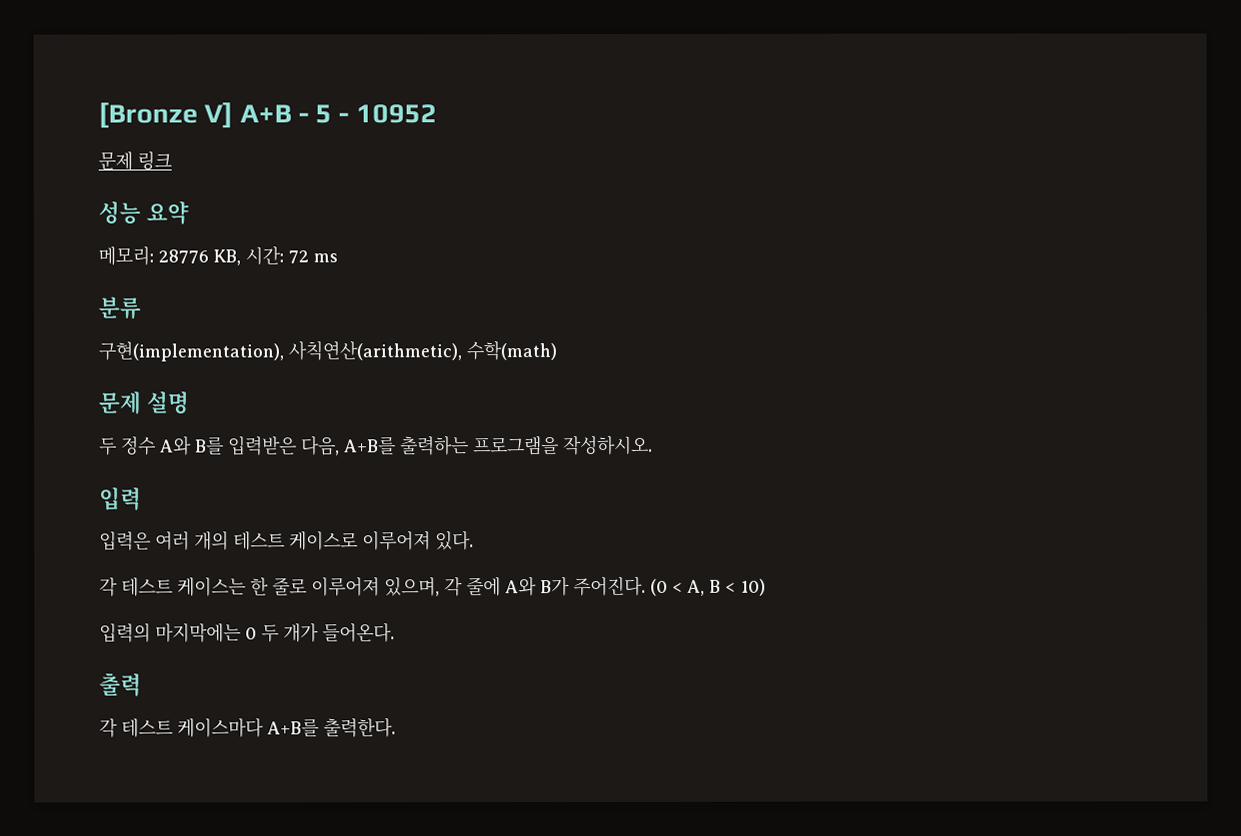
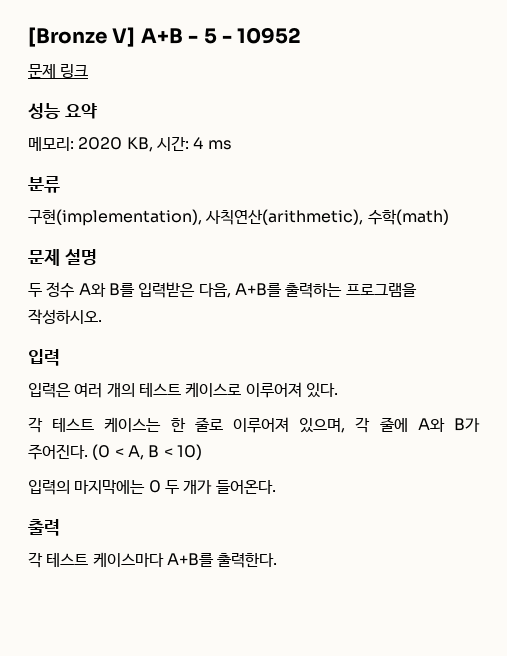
- 메모리: 28776 KB, 시간: 72 ms
+ 메모리: 2020 KB, 시간: 4 ms

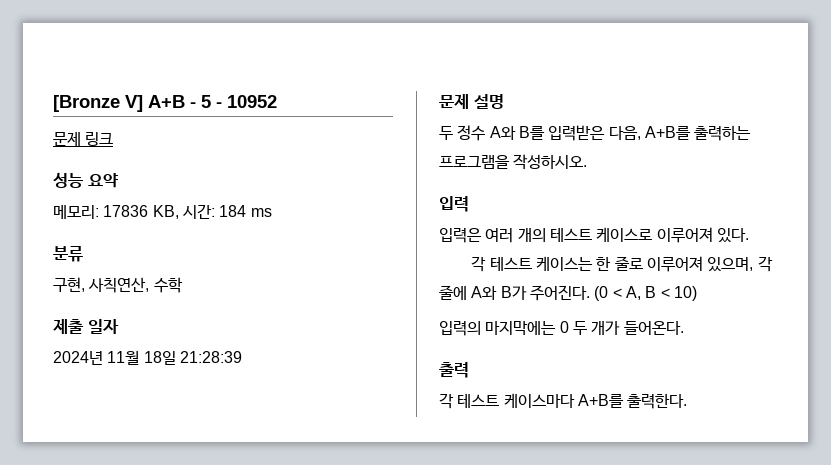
- 메모리: 2020 KB, 시간: 4 ms
+ 메모리: 17836 KB, 시간: 184 ms
- 구현(implementation), 사칙연산(arithmetic), 수학(math)
+ 구현, 사칙연산, 수학
+ 제출 일자
+ 2024년 11월 18일 21:28:39

